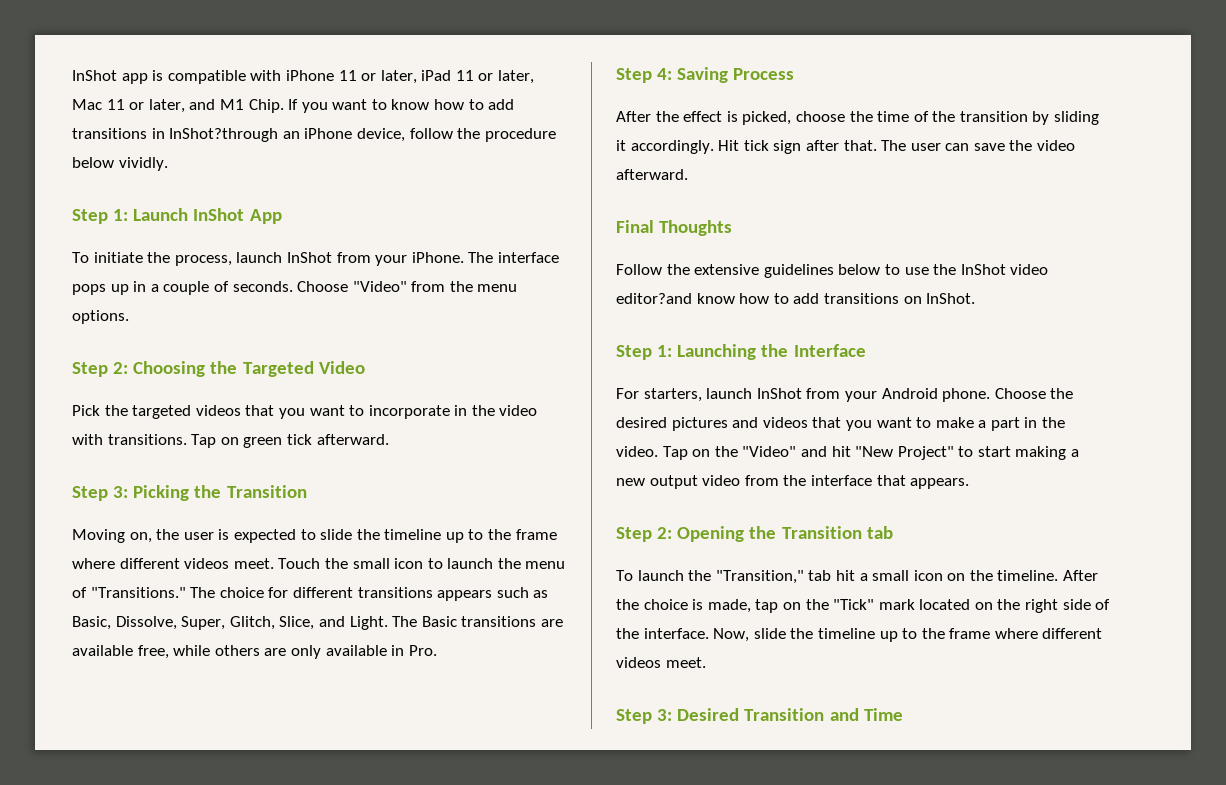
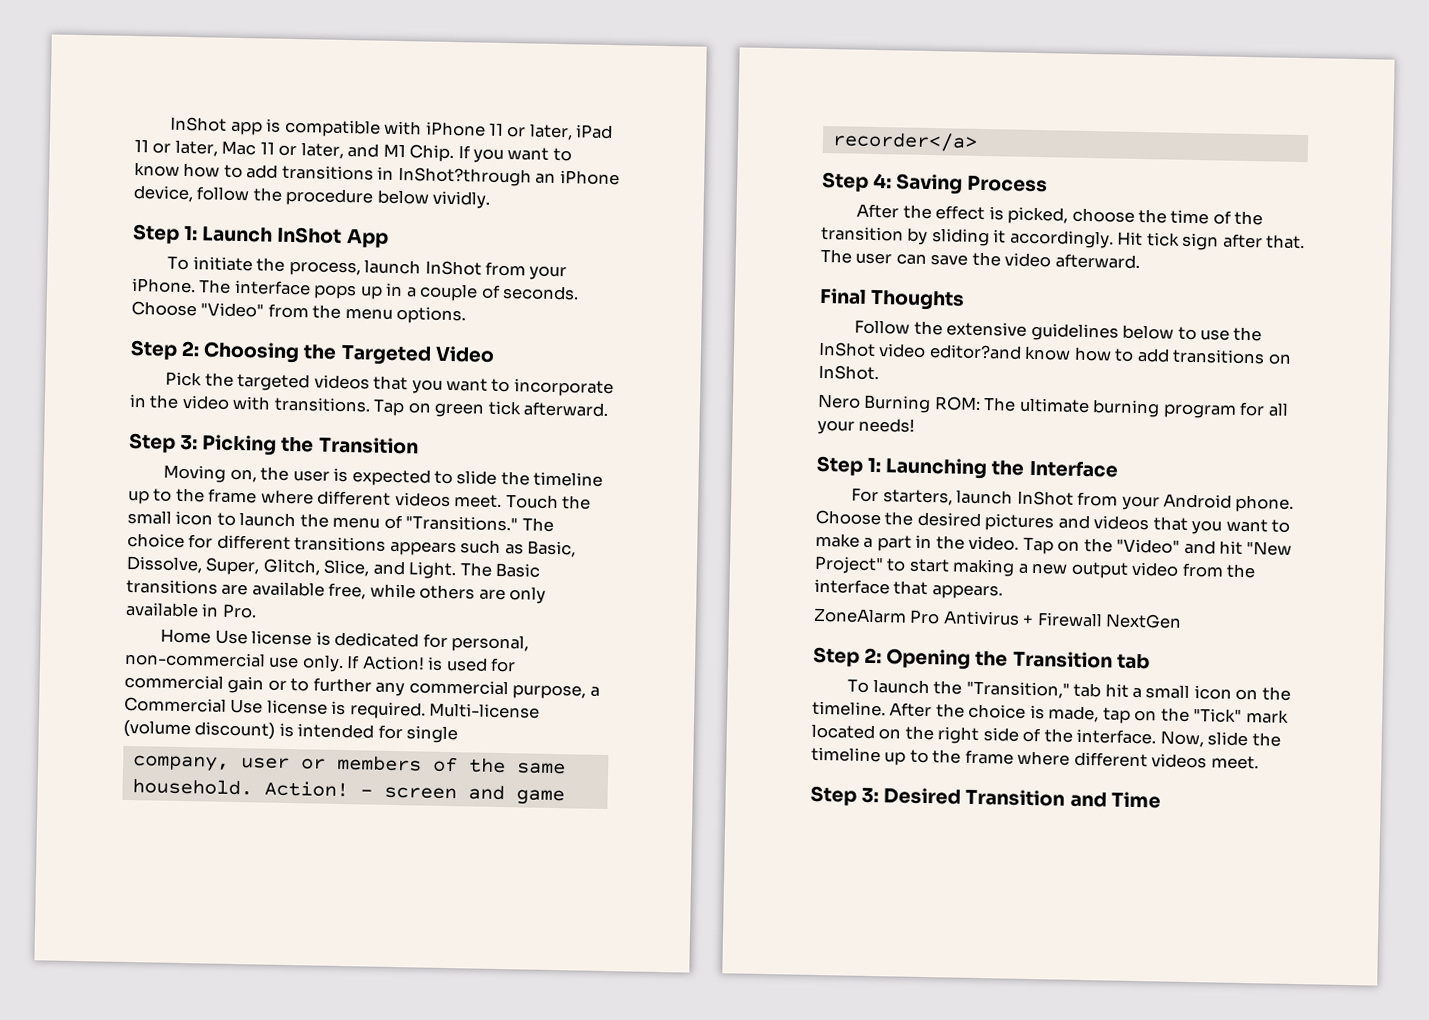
+ Home Use license is dedicated for personal, non-commercial use only. If Action! is used for commercial gain or to further any commercial purpose, a Commercial Use license is required. Multi-license (volume discount) is intended for single
+ company, user or members of the same household. Action! - screen and game recorder</a>
+ Nero Burning ROM: The ultimate burning program for all your needs!
+ ZoneAlarm Pro Antivirus + Firewall NextGen

